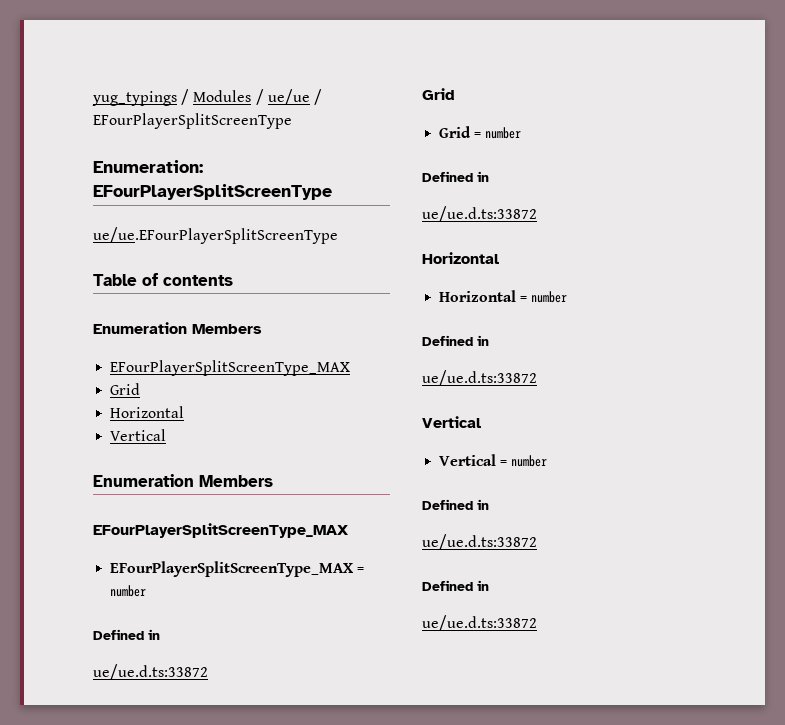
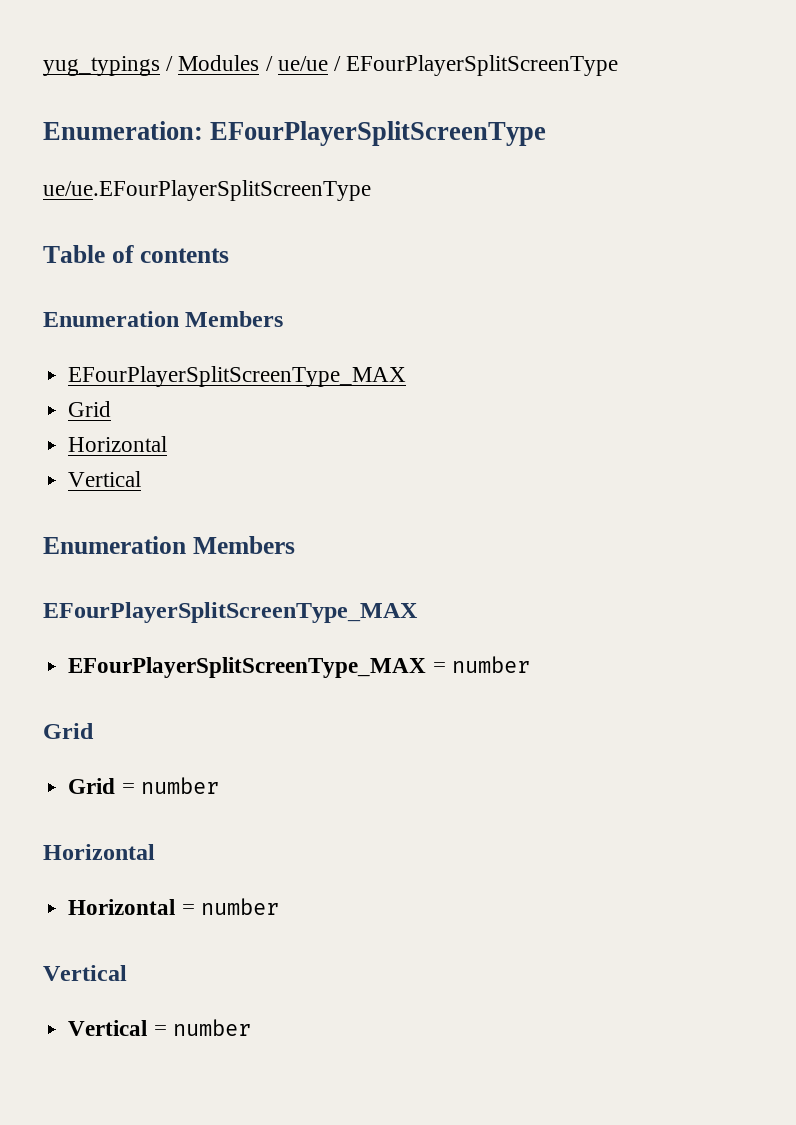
  EFourPlayerSplitScreenType_MAX = number
- Defined in
- ue/ue.d.ts:33872
  Grid = number
- Defined in
- ue/ue.d.ts:33872
  Horizontal = number
- Defined in
- ue/ue.d.ts:33872
  Vertical = number
- Defined in
- ue/ue.d.ts:33872
- Defined in
- ue/ue.d.ts:33872

